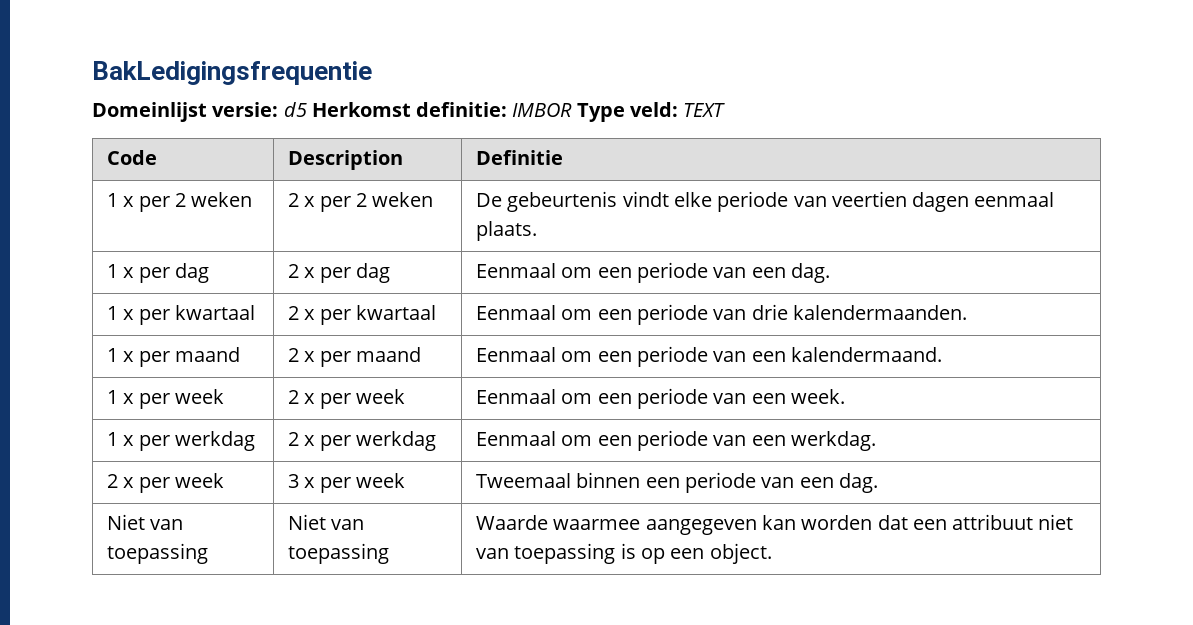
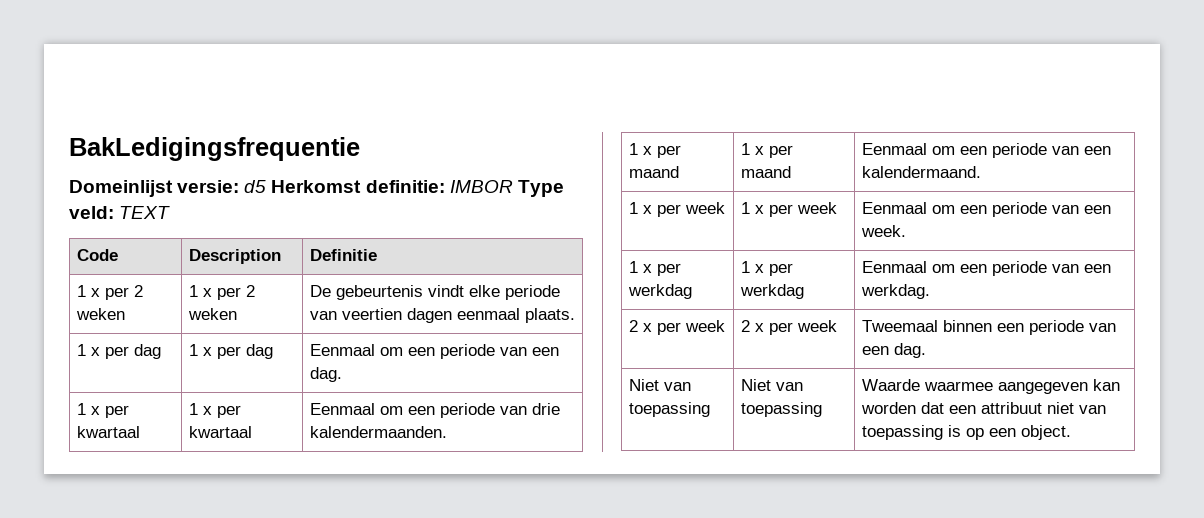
- 1 x per 2 weken | 2 x per 2 weken | De gebeurtenis vindt elke periode van veertien dagen eenmaal plaats.
+ 1 x per 2 weken | 1 x per 2 weken | De gebeurtenis vindt elke periode van veertien dagen eenmaal plaats.
- 1 x per dag | 2 x per dag | Eenmaal om een periode van een dag.
+ 1 x per dag | 1 x per dag | Eenmaal om een periode van een dag.
- 1 x per kwartaal | 2 x per kwartaal | Eenmaal om een periode van drie kalendermaanden.
+ 1 x per kwartaal | 1 x per kwartaal | Eenmaal om een periode van drie kalendermaanden.
- 1 x per maand | 2 x per maand | Eenmaal om een periode van een kalendermaand.
+ 1 x per maand | 1 x per maand | Eenmaal om een periode van een kalendermaand.
- 1 x per week | 2 x per week | Eenmaal om een periode van een week.
+ 1 x per week | 1 x per week | Eenmaal om een periode van een week.
- 1 x per werkdag | 2 x per werkdag | Eenmaal om een periode van een werkdag.
+ 1 x per werkdag | 1 x per werkdag | Eenmaal om een periode van een werkdag.
- 2 x per week | 3 x per week | Tweemaal binnen een periode van een dag.
+ 2 x per week | 2 x per week | Tweemaal binnen een periode van een dag.

